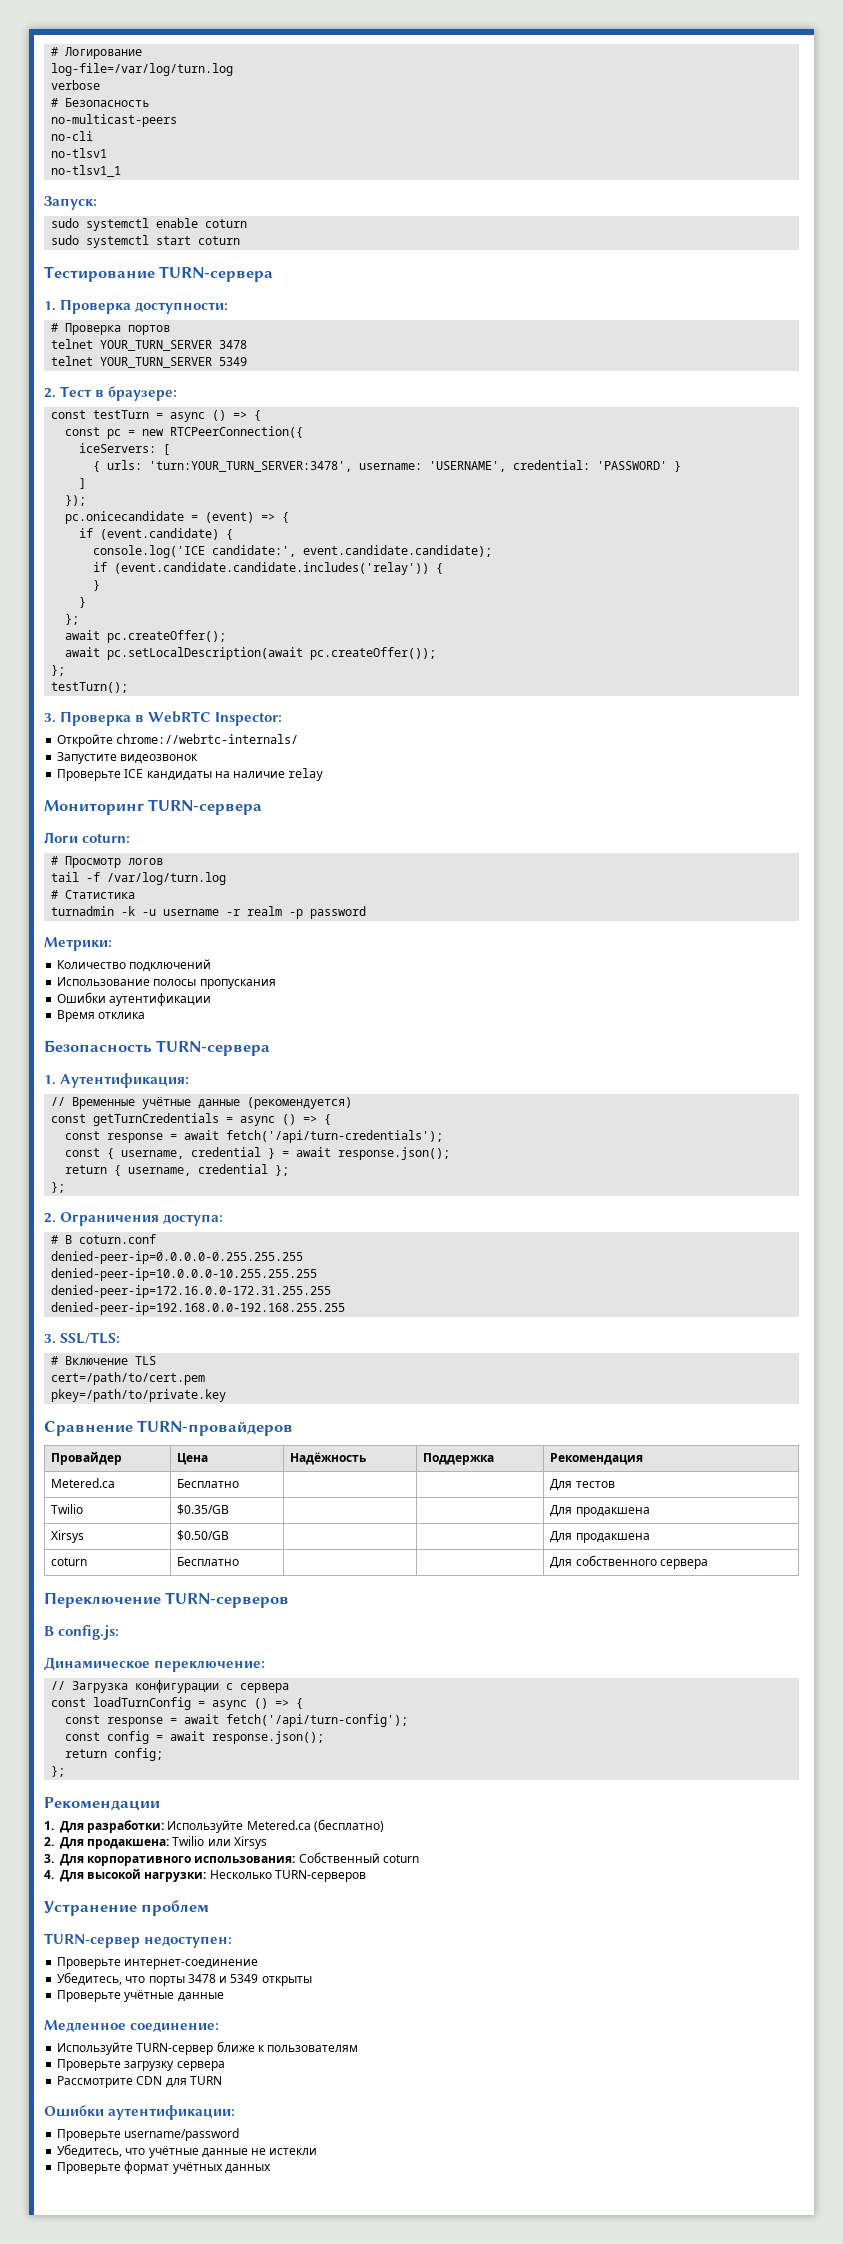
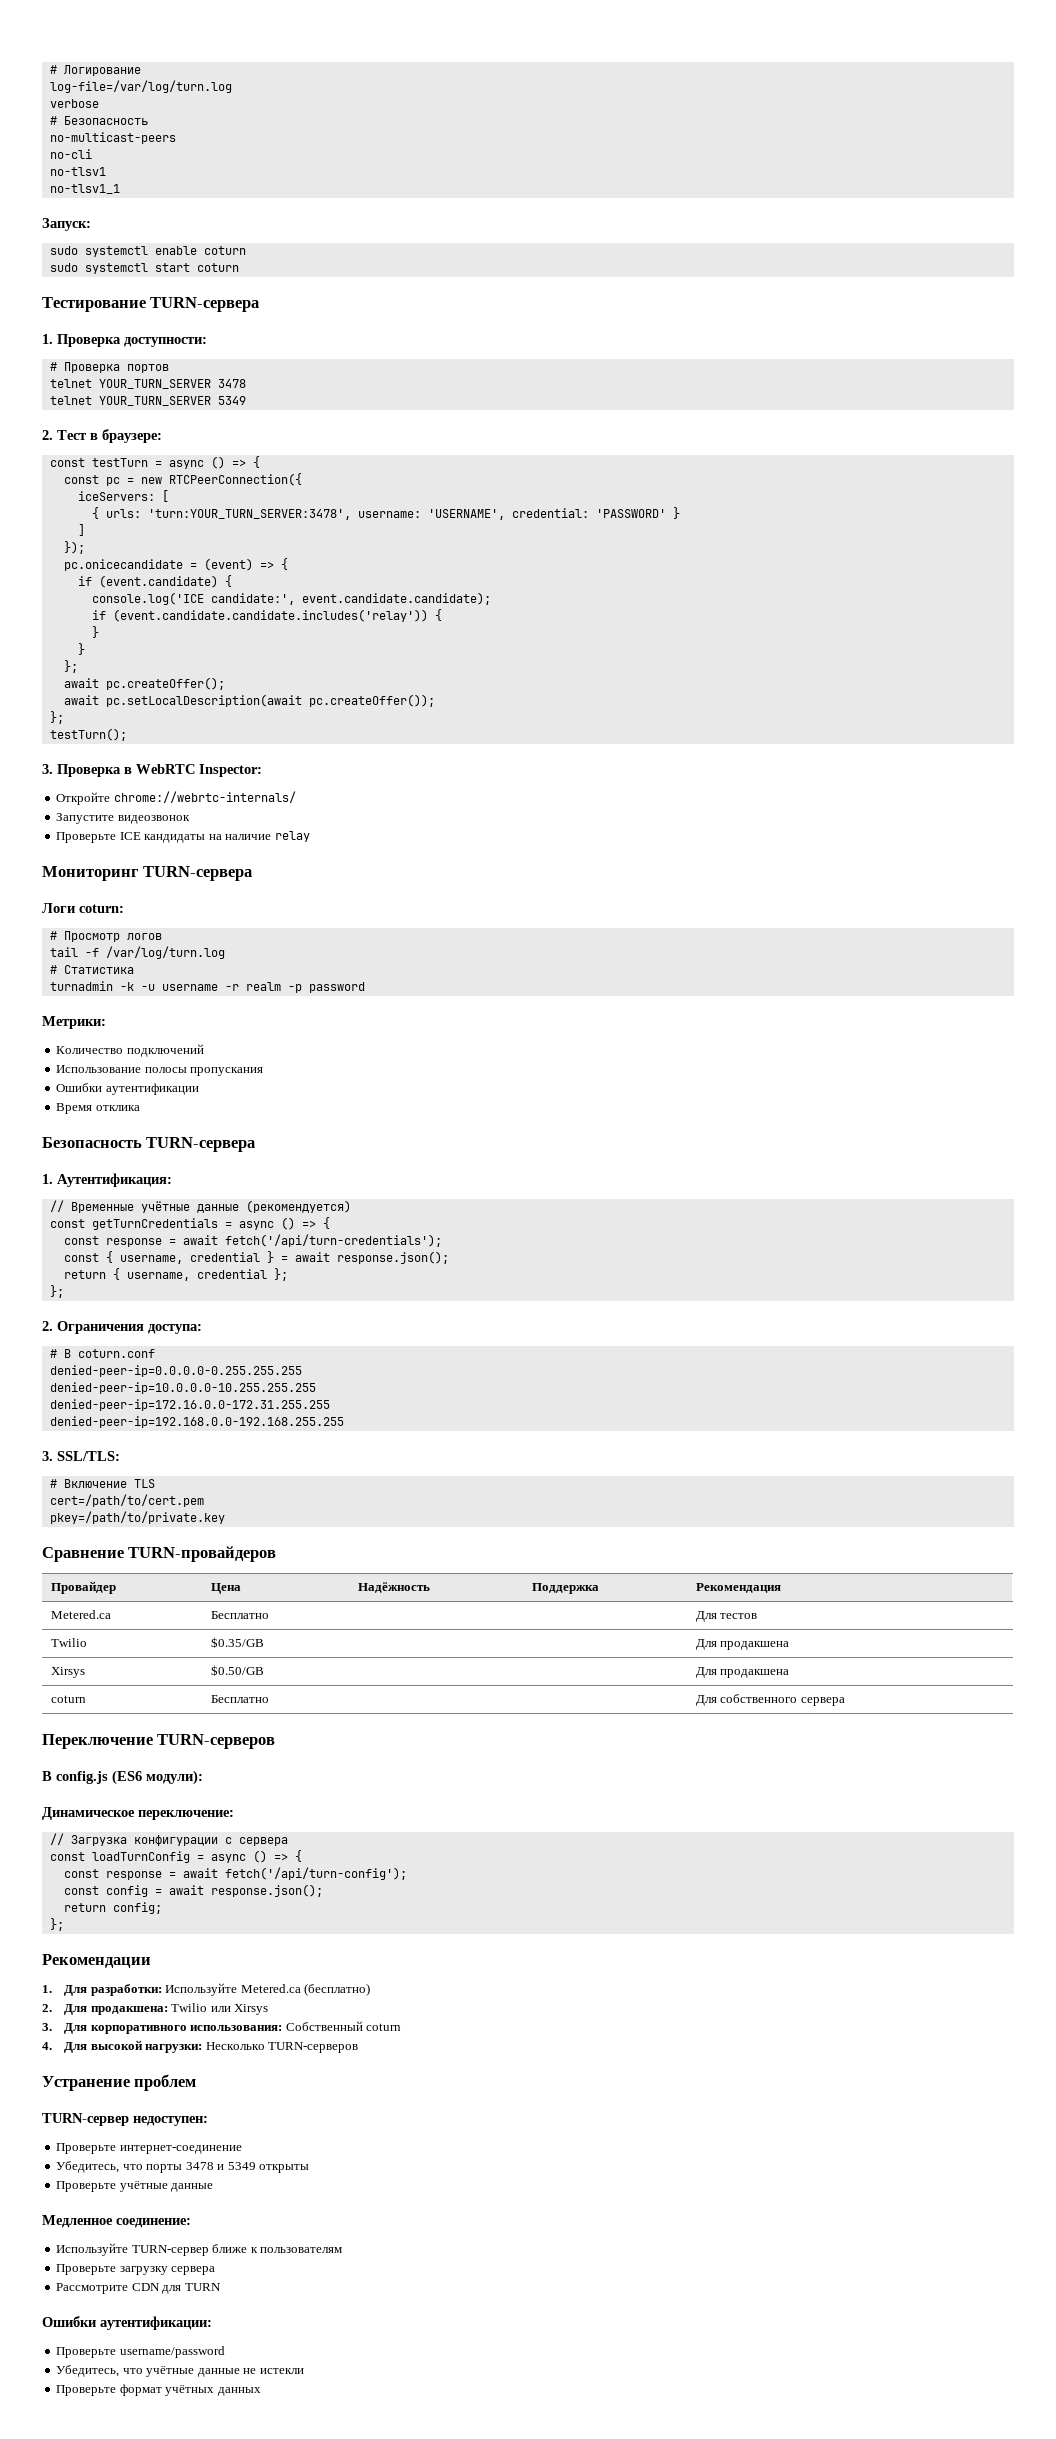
- В config.js:
+ В config.js (ES6 модули):

